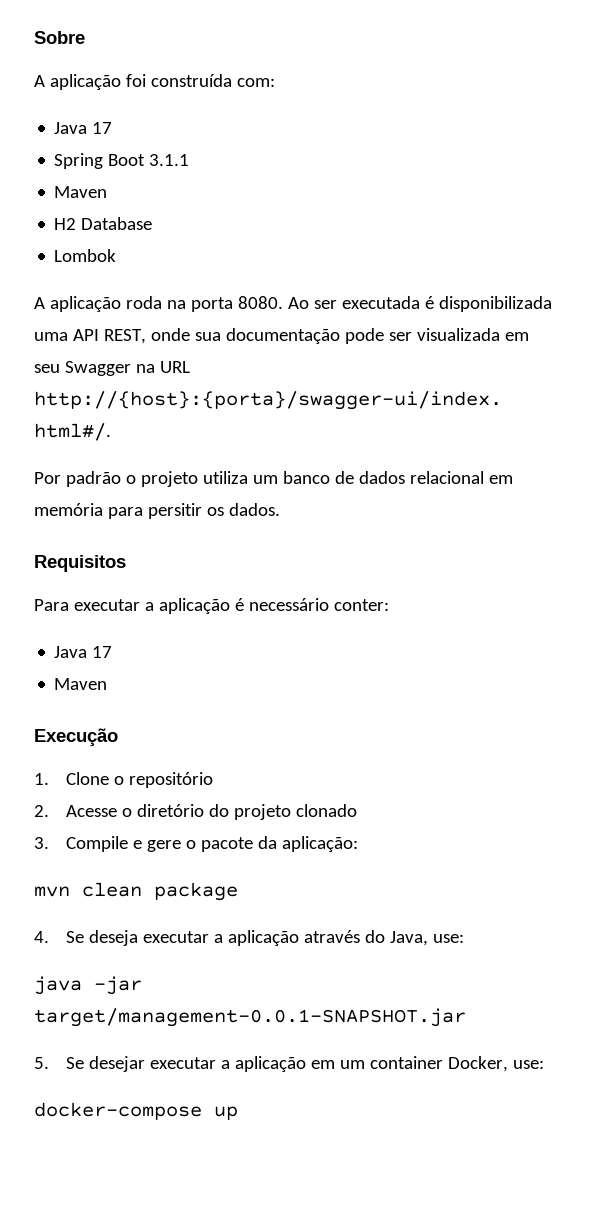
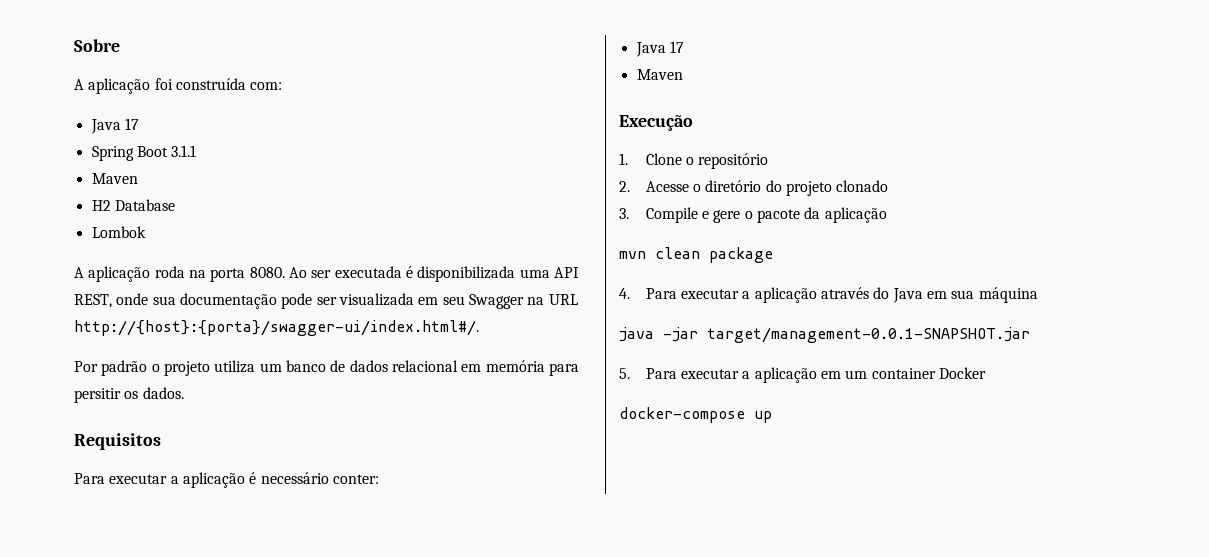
- 3. Compile e gere o pacote da aplicação:
+ 3. Compile e gere o pacote da aplicação
- 4. Se deseja executar a aplicação através do Java, use:
+ 4. Para executar a aplicação através do Java em sua máquina
- 5. Se desejar executar a aplicação em um container Docker, use:
+ 5. Para executar a aplicação em um container Docker

